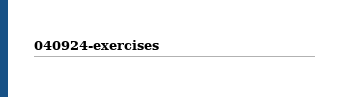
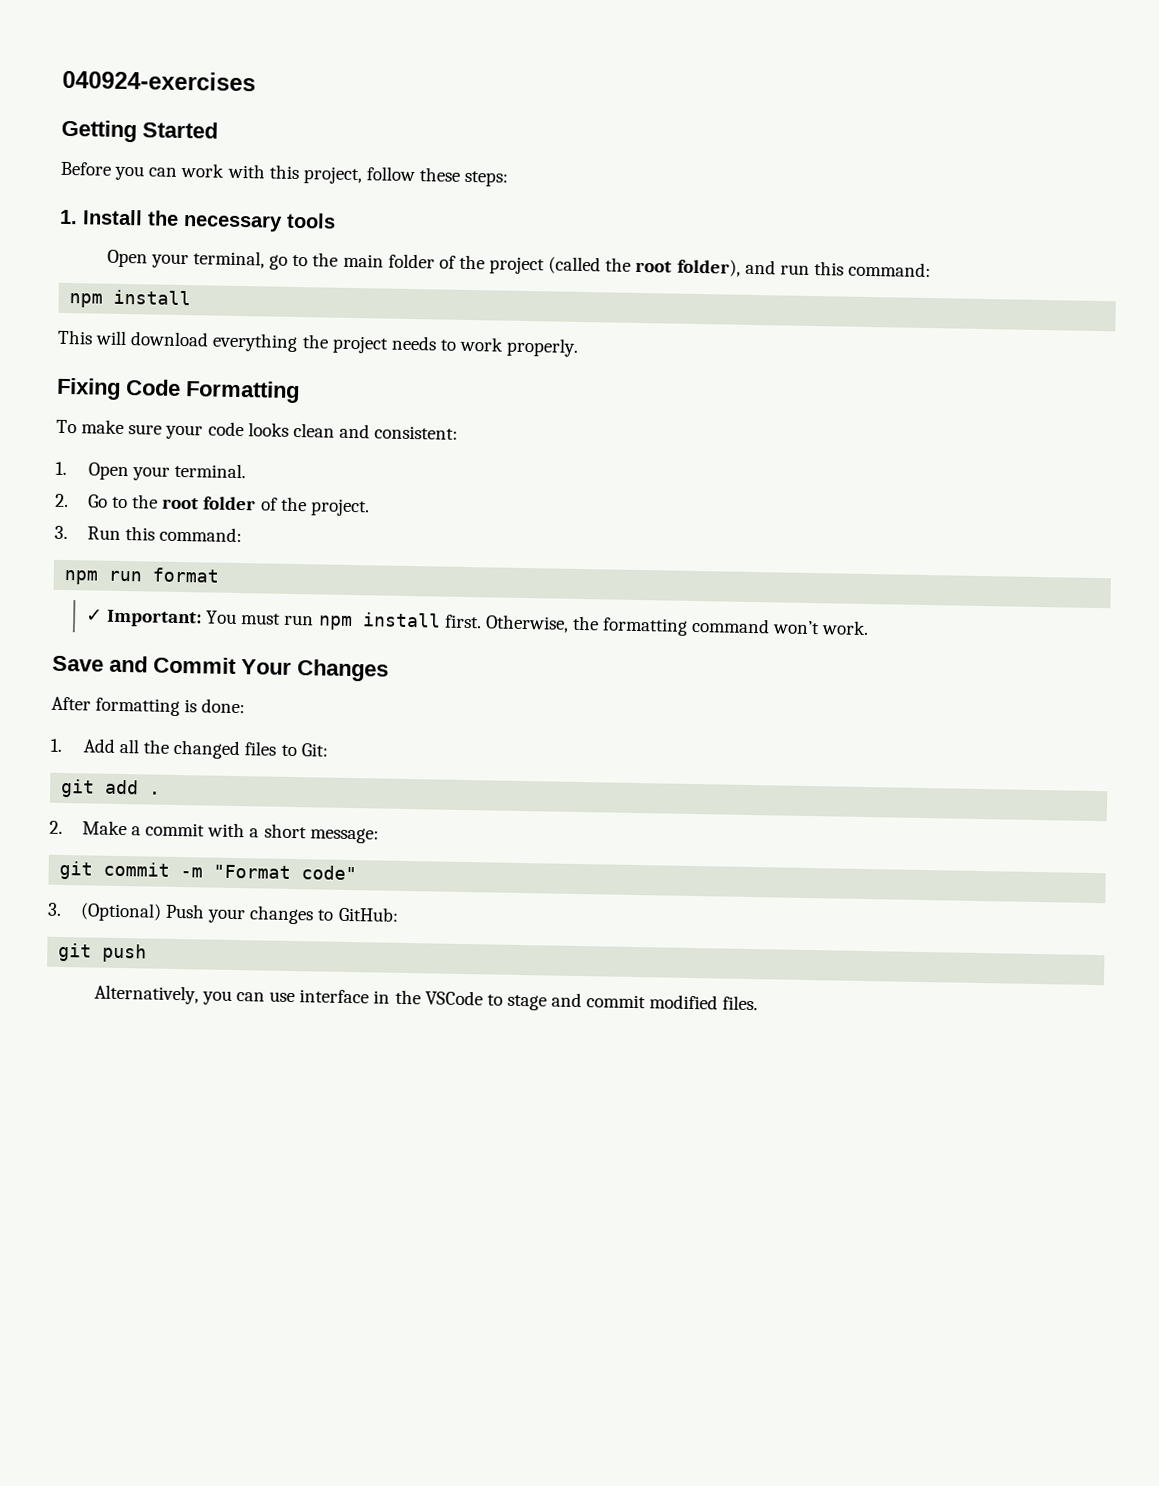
+ Getting Started
+ Before you can work with this project, follow these steps:
+ 1. Install the necessary tools
+ Open your terminal, go to the main folder of the project (called the root folder), and run this command:
+ npm install
+ This will download everything the project needs to work properly.
+ Fixing Code Formatting
+ To make sure your code looks clean and consistent:
+ 1. Open your terminal.
+ 2. Go to the root folder of the project.
+ 3. Run this command:
+ npm run format
+ ✓ Important: You must run npm install first. Otherwise, the formatting command won’t work.
+ Save and Commit Your Changes
+ After formatting is done:
+ 1. Add all the changed files to Git:
+ git add .
+ 2. Make a commit with a short message:
+ git commit -m "Format code"
+ 3. (Optional) Push your changes to GitHub:
+ git push
+ Alternatively, you can use interface in the VSCode to stage and commit modified files.

